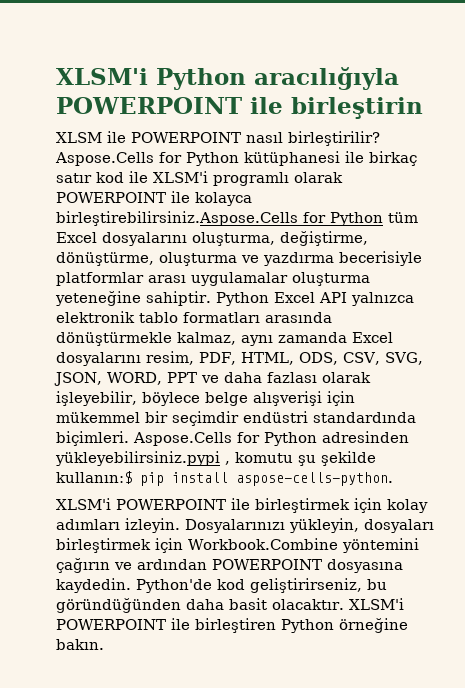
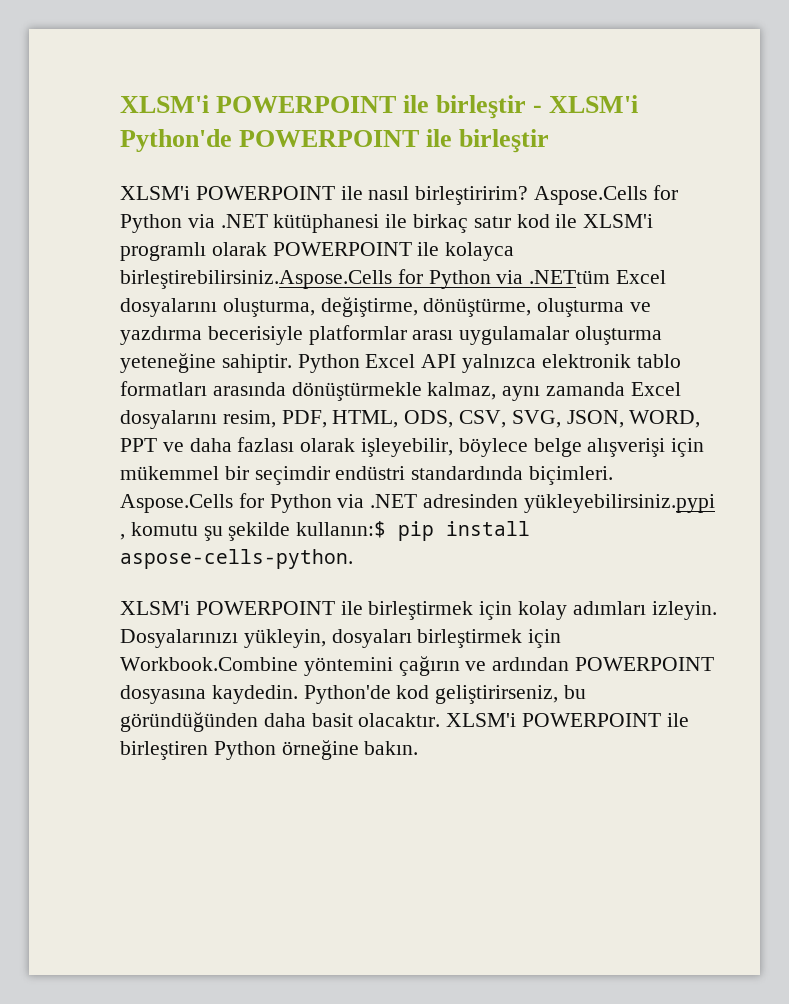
- XLSM'i Python aracılığıyla POWERPOINT ile birleştirin
- XLSM ile POWERPOINT nasıl birleştirilir? Aspose.Cells for Python kütüphanesi ile birkaç satır kod ile XLSM'i programlı olarak POWERPOINT ile kolayca birleştirebilirsiniz.Aspose.Cells for Python tüm Excel dosyalarını oluşturma, değiştirme, dönüştürme, oluşturma ve yazdırma becerisiyle platformlar arası uygulamalar oluşturma yeteneğine sahiptir.
+ XLSM'i POWERPOINT ile birleştir - XLSM'i Python'de POWERPOINT ile birleştir
+ XLSM'i POWERPOINT ile nasıl birleştiririm? Aspose.Cells for Python via .NET kütüphanesi ile birkaç satır kod ile XLSM'i programlı olarak POWERPOINT ile kolayca birleştirebilirsiniz.Aspose.Cells for Python via .NETtüm Excel dosyalarını oluşturma, değiştirme, dönüştürme, oluşturma ve yazdırma becerisiyle platformlar arası uygulamalar oluşturma yeteneğine sahiptir.
- Aspose.Cells for Python adresinden yükleyebilirsiniz.pypi , komutu şu şekilde kullanın:$ pip install aspose-cells-python.
+ Aspose.Cells for Python via .NET adresinden yükleyebilirsiniz.pypi , komutu şu şekilde kullanın:$ pip install aspose-cells-python.

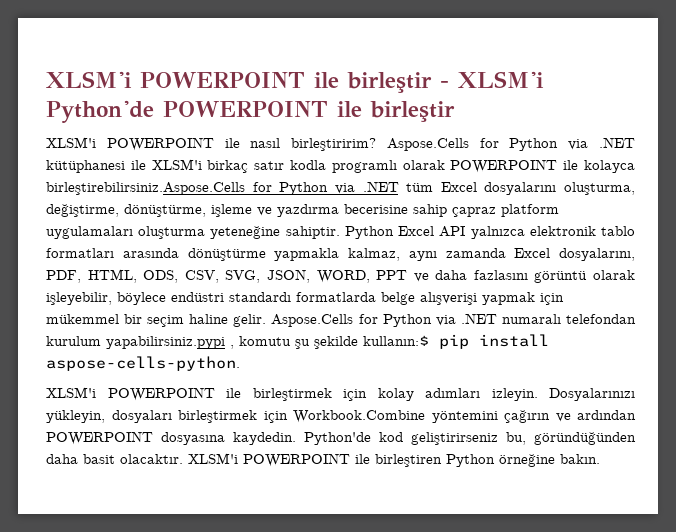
- Aspose.Cells for Python via .NET kütüphanesi ile birkaç satır kod ile XLSM'i programlı olarak POWERPOINT ile kolayca birleştirebilirsiniz.Aspose.Cells for Python via .NETtüm Excel dosyalarını oluşturma, değiştirme, dönüştürme, oluşturma ve yazdırma becerisiyle platformlar arası uygulamalar oluşturma yeteneğine sahiptir.
+ Aspose.Cells for Python via .NET kütüphanesi ile XLSM'i birkaç satır kodla programlı olarak POWERPOINT ile kolayca birleştirebilirsiniz.Aspose.Cells for Python via .NET tüm Excel dosyalarını oluşturma, değiştirme, dönüştürme, işleme ve yazdırma becerisine sahip çapraz platform uygulamaları oluşturma yeteneğine sahiptir.
- Python Excel API yalnızca elektronik tablo formatları arasında dönüştürmekle kalmaz, aynı zamanda Excel dosyalarını resim, PDF, HTML, ODS, CSV, SVG, JSON, WORD, PPT ve daha fazlası olarak işleyebilir, böylece belge alışverişi için mükemmel bir seçimdir endüstri standardında biçimleri. Aspose.Cells for Python via .NET adresinden yükleyebilirsiniz.pypi , komutu şu şekilde kullanın:$ pip install aspose-cells-python.
+ Python Excel API yalnızca elektronik tablo formatları arasında dönüştürme yapmakla kalmaz, aynı zamanda Excel dosyalarını, PDF, HTML, ODS, CSV, SVG, JSON, WORD, PPT ve daha fazlasını görüntü olarak işleyebilir, böylece endüstri standardı formatlarda belge alışverişi yapmak için mükemmel bir seçim haline gelir. Aspose.Cells for Python via .NET numaralı telefondan kurulum yapabilirsiniz.pypi , komutu şu şekilde kullanın:$ pip install aspose-cells-python.
- Python'de kod geliştirirseniz, bu göründüğünden daha basit olacaktır.
+ Python'de kod geliştirirseniz bu, göründüğünden daha basit olacaktır.

